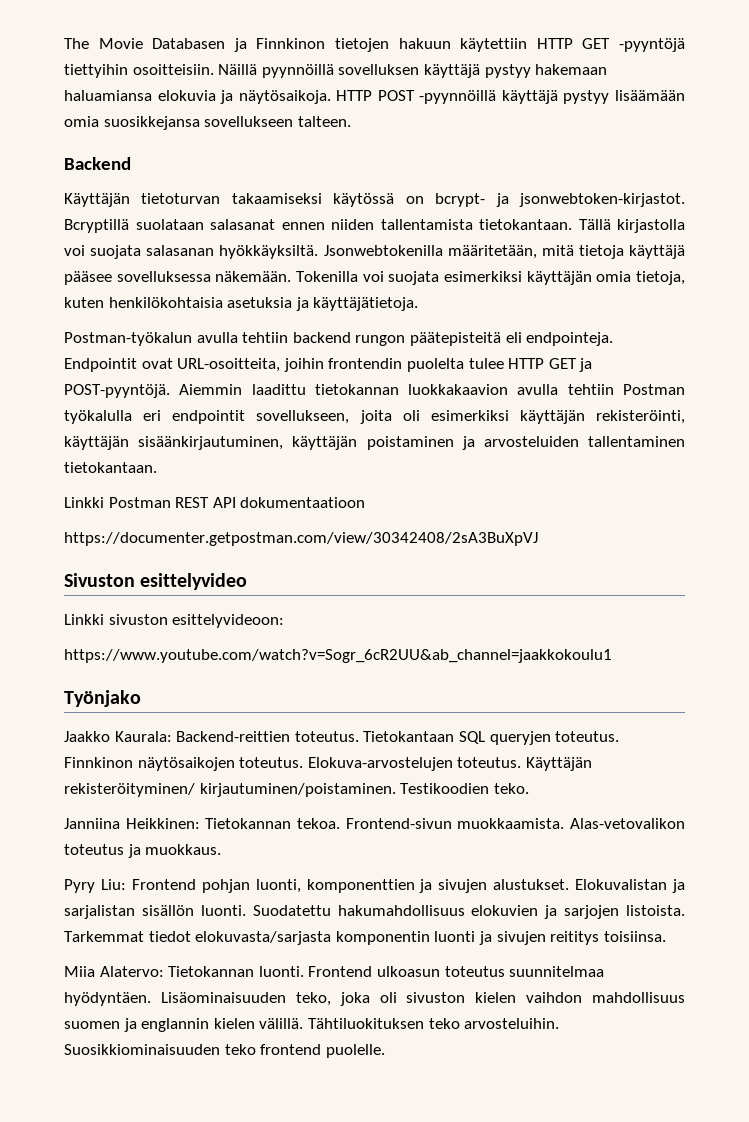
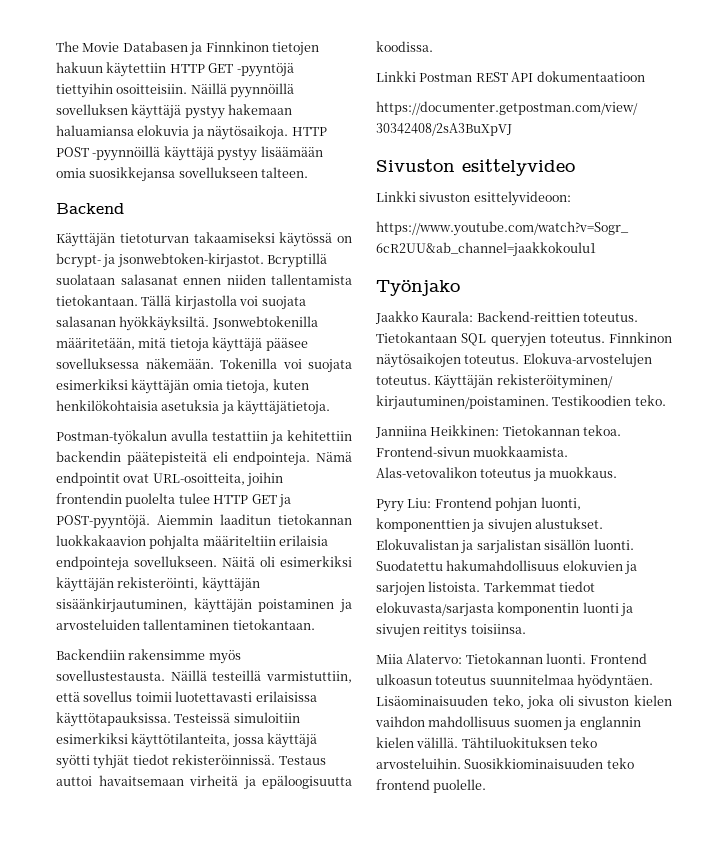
- Postman-työkalun avulla tehtiin backend rungon päätepisteitä eli endpointeja.
+ Postman-työkalun avulla testattiin ja kehitettiin backendin päätepisteitä eli endpointeja.
- Endpointit ovat URL-osoitteita, joihin frontendin puolelta tulee HTTP GET ja POST-pyyntöjä.
+ Nämä endpointit ovat URL-osoitteita, joihin frontendin puolelta tulee HTTP GET ja POST-pyyntöjä.
- Aiemmin laadittu tietokannan luokkakaavion avulla tehtiin Postman työkalulla eri endpointit sovellukseen, joita oli esimerkiksi käyttäjän rekisteröinti, käyttäjän sisäänkirjautuminen, käyttäjän poistaminen ja arvosteluiden tallentaminen tietokantaan.
+ Aiemmin laaditun tietokannan luokkakaavion pohjalta määriteltiin erilaisia endpointeja sovellukseen. Näitä oli esimerkiksi käyttäjän rekisteröinti, käyttäjän sisäänkirjautuminen, käyttäjän poistaminen ja arvosteluiden tallentaminen tietokantaan.
+ Backendiin rakensimme myös sovellustestausta. Näillä testeillä varmistuttiin, että sovellus toimii luotettavasti erilaisissa käyttötapauksissa. Testeissä simuloitiin esimerkiksi käyttötilanteita, jossa käyttäjä syötti tyhjät tiedot rekisteröinnissä. Testaus auttoi havaitsemaan virheitä ja epäloogisuutta koodissa.

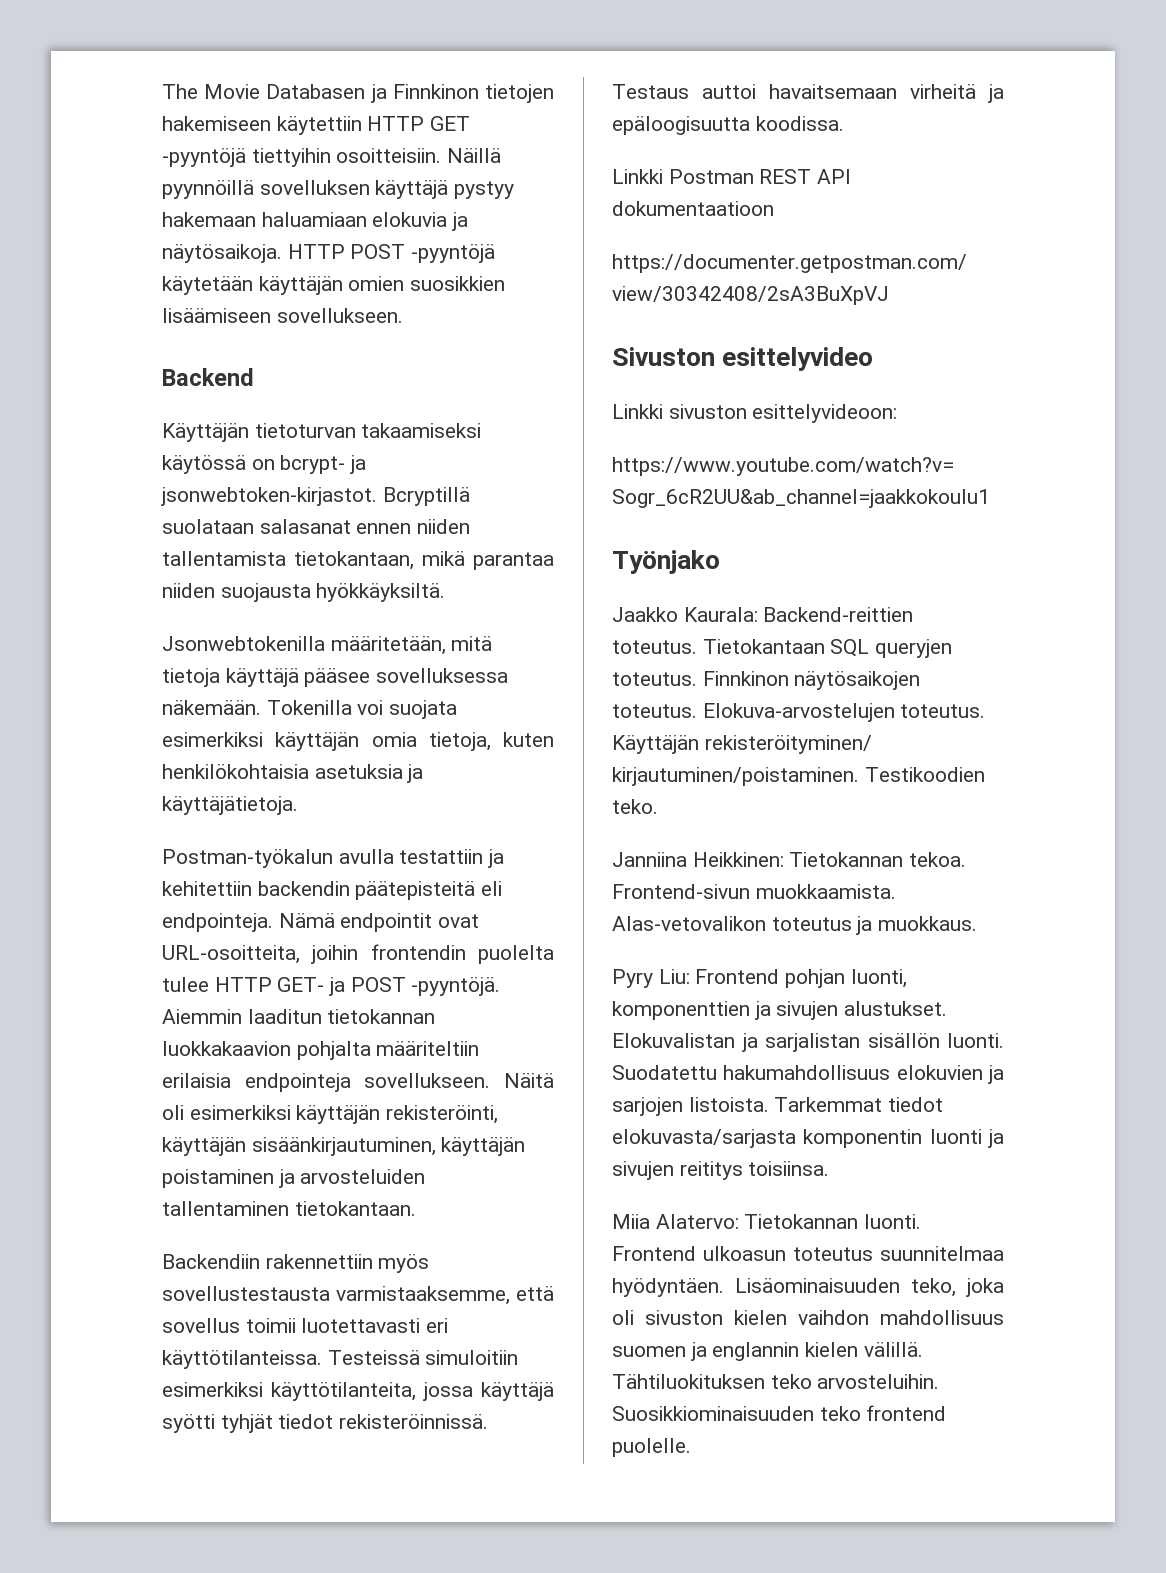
- The Movie Databasen ja Finnkinon tietojen hakuun käytettiin HTTP GET -pyyntöjä tiettyihin osoitteisiin.
+ The Movie Databasen ja Finnkinon tietojen hakemiseen käytettiin HTTP GET -pyyntöjä tiettyihin osoitteisiin.
- Näillä pyynnöillä sovelluksen käyttäjä pystyy hakemaan haluamiansa elokuvia ja näytösaikoja.
+ Näillä pyynnöillä sovelluksen käyttäjä pystyy hakemaan haluamiaan elokuvia ja näytösaikoja.
- HTTP POST -pyynnöillä käyttäjä pystyy lisäämään omia suosikkejansa sovellukseen talteen.
+ HTTP POST -pyyntöjä käytetään käyttäjän omien suosikkien lisäämiseen sovellukseen.
- Bcryptillä suolataan salasanat ennen niiden tallentamista tietokantaan. Tällä kirjastolla voi suojata salasanan hyökkäyksiltä. Jsonwebtokenilla määritetään, mitä tietoja käyttäjä pääsee sovelluksessa näkemään.
+ Bcryptillä suolataan salasanat ennen niiden tallentamista tietokantaan, mikä parantaa niiden suojausta hyökkäyksiltä.
+ Jsonwebtokenilla määritetään, mitä tietoja käyttäjä pääsee sovelluksessa näkemään.
- Nämä endpointit ovat URL-osoitteita, joihin frontendin puolelta tulee HTTP GET ja POST-pyyntöjä.
+ Nämä endpointit ovat URL-osoitteita, joihin frontendin puolelta tulee HTTP GET- ja POST -pyyntöjä.
- Backendiin rakensimme myös sovellustestausta. Näillä testeillä varmistuttiin, että sovellus toimii luotettavasti erilaisissa käyttötapauksissa.
+ Backendiin rakennettiin myös sovellustestausta varmistaaksemme, että sovellus toimii luotettavasti eri käyttötilanteissa.

